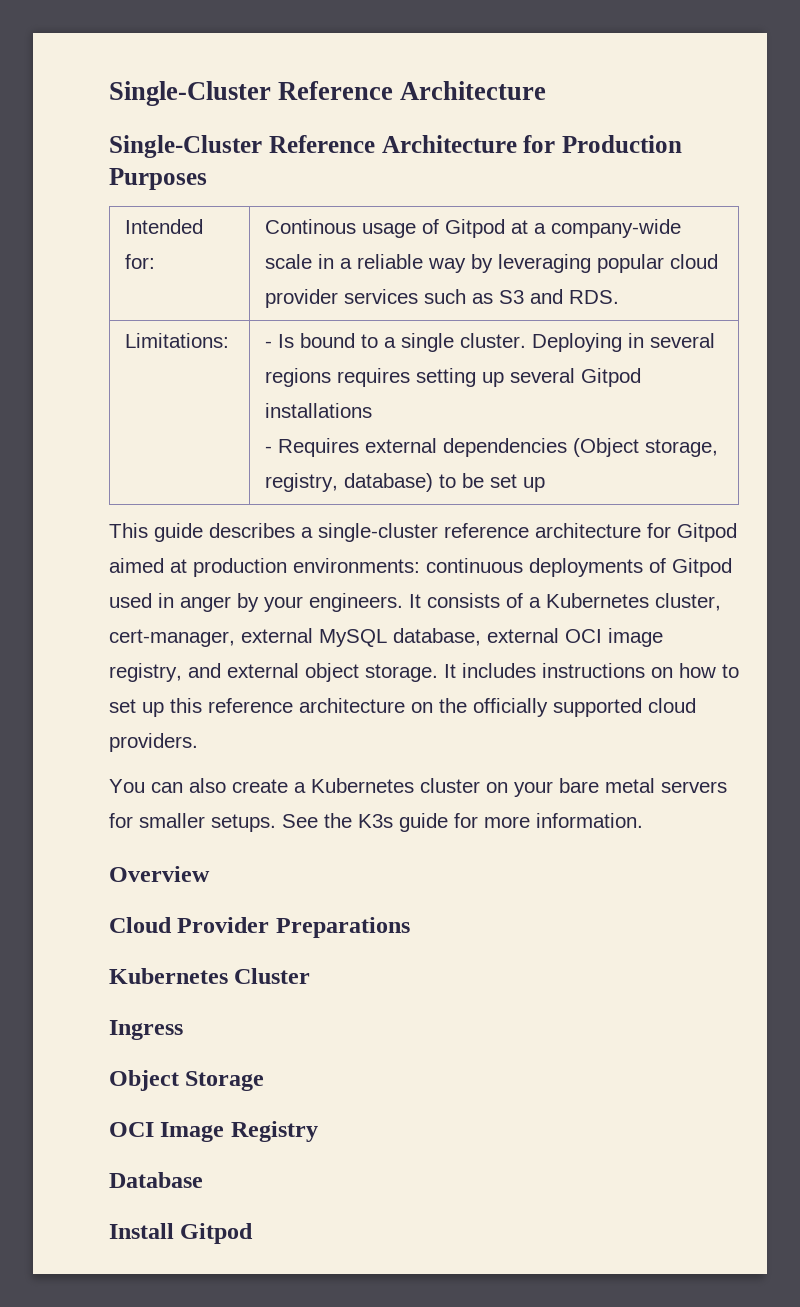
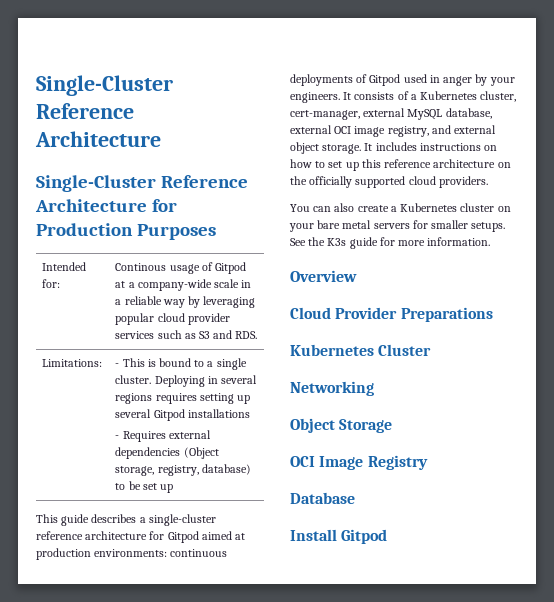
- Limitations: | - Is bound to a single cluster. Deploying in several regions requires setting up several Gitpod installations
+ Limitations: | - This is bound to a single cluster. Deploying in several regions requires setting up several Gitpod installations
- Ingress
+ Networking

